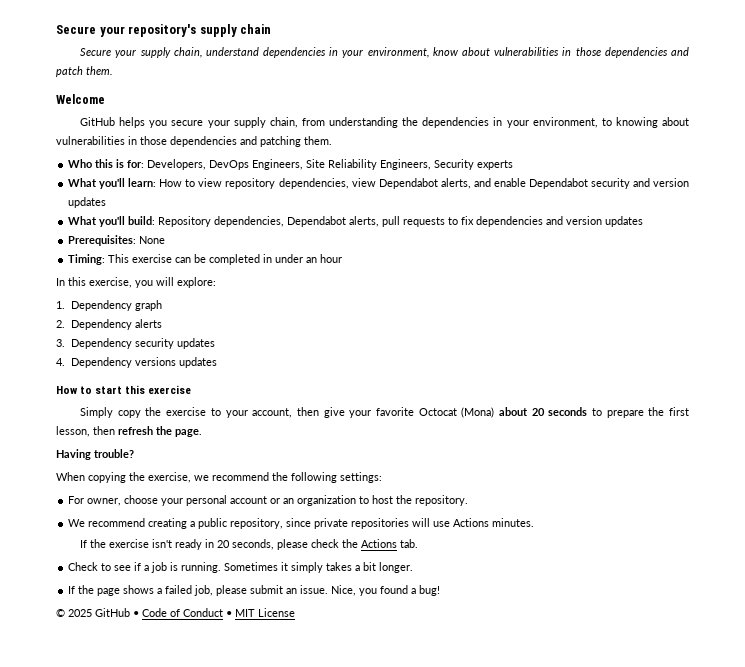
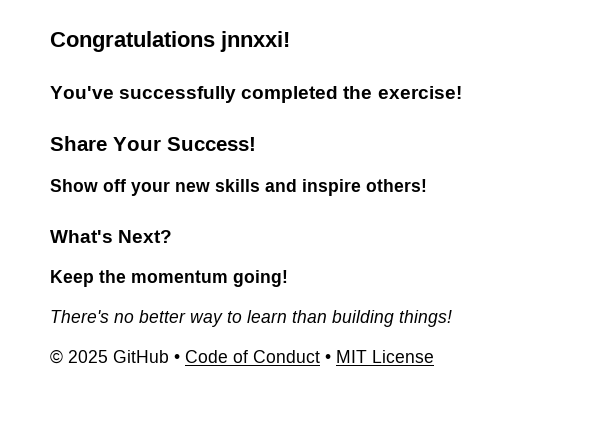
- Secure your repository's supply chain
- Secure your supply chain, understand dependencies in your environment, know about vulnerabilities in those dependencies and patch them.
- Welcome
- GitHub helps you secure your supply chain, from understanding the dependencies in your environment, to knowing about vulnerabilities in those dependencies and patching them.
- Who this is for: Developers, DevOps Engineers, Site Reliability Engineers, Security experts
- What you'll learn: How to view repository dependencies, view Dependabot alerts, and enable Dependabot security and version updates
- What you'll build: Repository dependencies, Dependabot alerts, pull requests to fix dependencies and version updates
- Prerequisites: None
- Timing: This exercise can be completed in under an hour
- In this exercise, you will explore:
- 1. Dependency graph
- 2. Dependency alerts
- 3. Dependency security updates
- 4. Dependency versions updates
- How to start this exercise
- Simply copy the exercise to your account, then give your favorite Octocat (Mona) about 20 seconds to prepare the first lesson, then refresh the page.
- Having trouble?
- When copying the exercise, we recommend the following settings:
- For owner, choose your personal account or an organization to host the repository.
- We recommend creating a public repository, since private repositories will use Actions minutes.
- If the exercise isn't ready in 20 seconds, please check the Actions tab.
- Check to see if a job is running. Sometimes it simply takes a bit longer.
- If the page shows a failed job, please submit an issue. Nice, you found a bug!
+ Congratulations jnnxxi!
+ You've successfully completed the exercise!
+ Share Your Success!
+ Show off your new skills and inspire others!
+ What's Next?
+ Keep the momentum going!
+ There's no better way to learn than building things!

